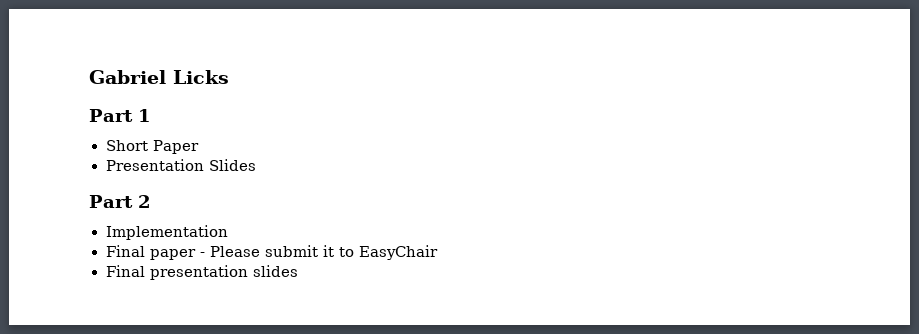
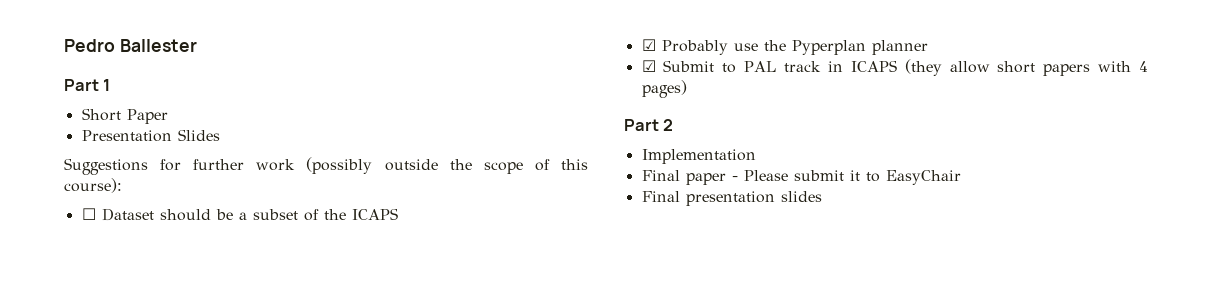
- Gabriel Licks
+ Pedro Ballester
+ Suggestions for further work (possibly outside the scope of this course):
+ ☐ Dataset should be a subset of the ICAPS
+ ☑ Probably use the Pyperplan planner
+ ☑ Submit to PAL track in ICAPS (they allow short papers with 4 pages)

